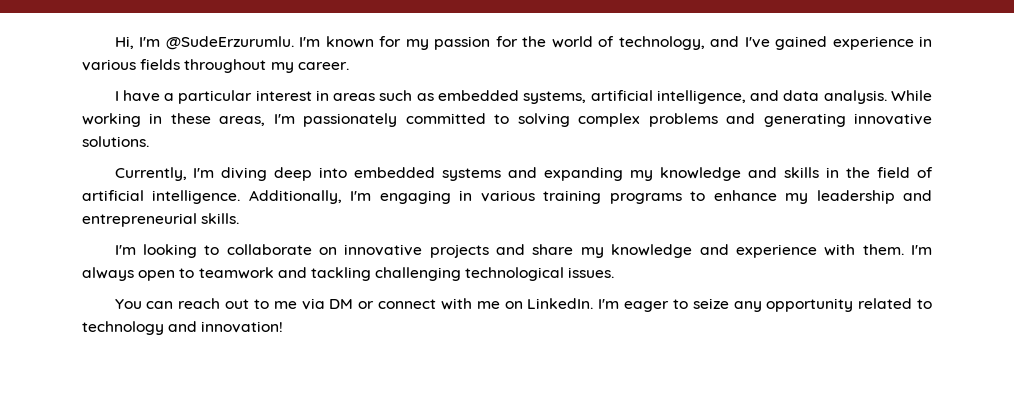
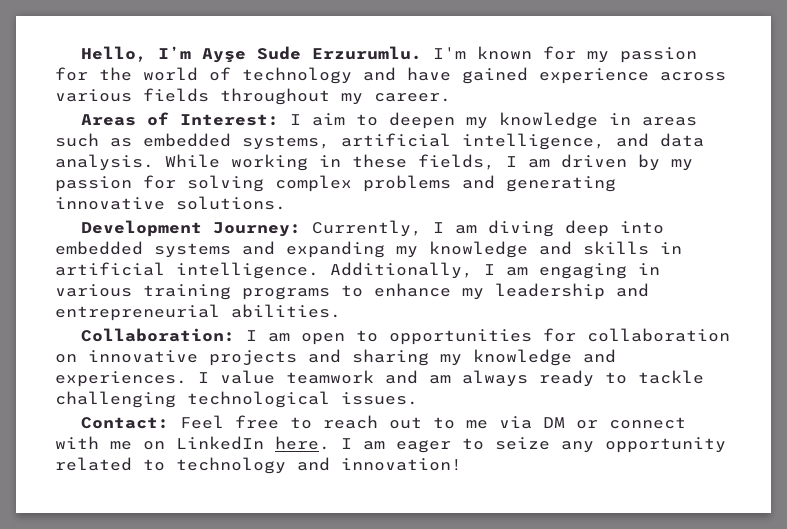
- Hi, I'm @SudeErzurumlu.
+ Hello, I’m Ayşe Sude Erzurumlu.
- I'm known for my passion for the world of technology, and I've gained experience in various fields throughout my career.
+ I'm known for my passion for the world of technology and have gained experience across various fields throughout my career.
- I have a particular interest in areas such as embedded systems, artificial intelligence, and data analysis.
+ Areas of Interest: I aim to deepen my knowledge in areas such as embedded systems, artificial intelligence, and data analysis.
- While working in these areas, I'm passionately committed to solving complex problems and generating innovative solutions.
+ While working in these fields, I am driven by my passion for solving complex problems and generating innovative solutions.
- Currently, I'm diving deep into embedded systems and expanding my knowledge and skills in the field of artificial intelligence.
+ Development Journey: Currently, I am diving deep into embedded systems and expanding my knowledge and skills in artificial intelligence.
- Additionally, I'm engaging in various training programs to enhance my leadership and entrepreneurial skills.
- I'm looking to collaborate on innovative projects and share my knowledge and experience with them. I'm always open to teamwork and tackling challenging technological issues.
+ Additionally, I am engaging in various training programs to enhance my leadership and entrepreneurial abilities.
+ Collaboration: I am open to opportunities for collaboration on innovative projects and sharing my knowledge and experiences. I value teamwork and am always ready to tackle challenging technological issues.
- You can reach out to me via DM or connect with me on LinkedIn. I'm eager to seize any opportunity related to technology and innovation!
+ Contact: Feel free to reach out to me via DM or connect with me on LinkedIn here. I am eager to seize any opportunity related to technology and innovation!

